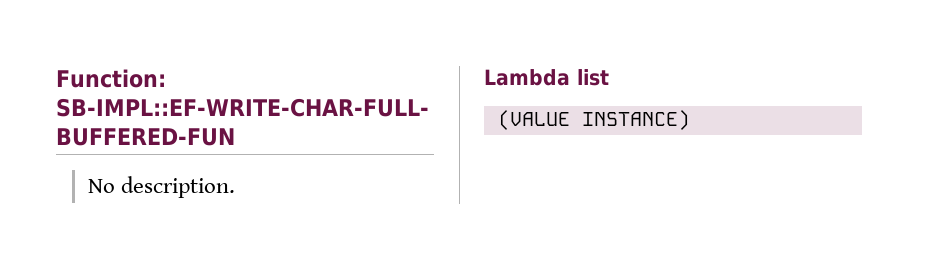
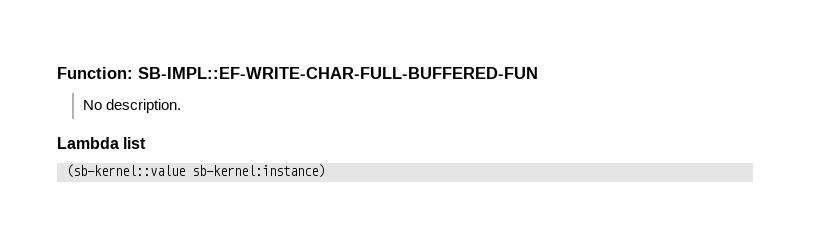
- (VALUE INSTANCE)
+ (sb-kernel::value sb-kernel:instance)

